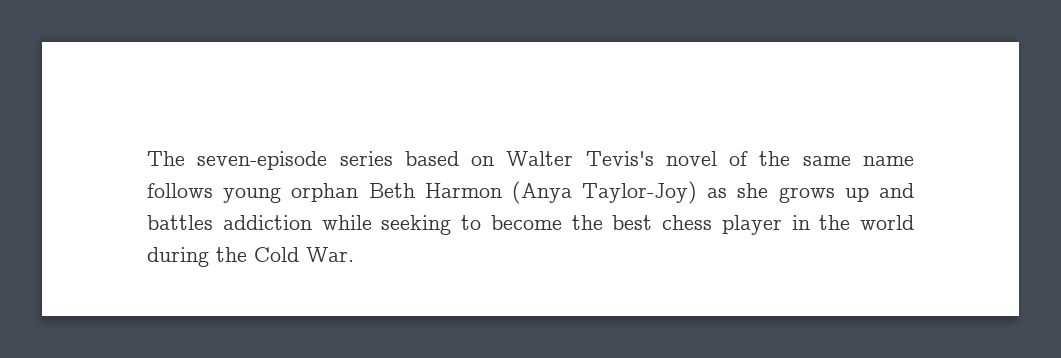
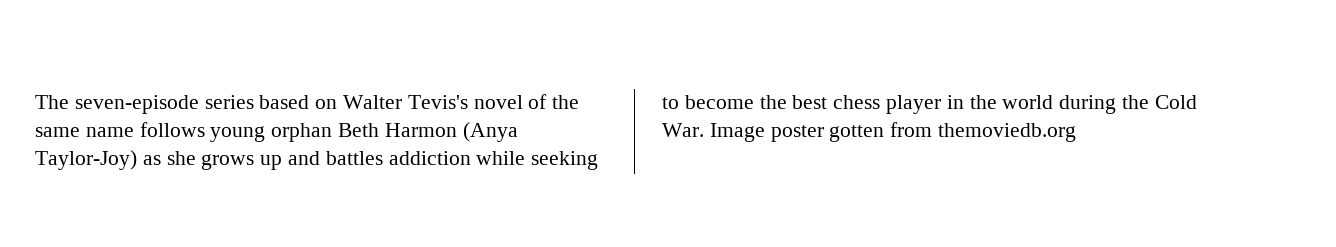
- The seven-episode series based on Walter Tevis's novel of the same name follows young orphan Beth Harmon (Anya Taylor-Joy) as she grows up and battles addiction while seeking to become the best chess player in the world during the Cold War.
+ The seven-episode series based on Walter Tevis's novel of the same name follows young orphan Beth Harmon (Anya Taylor-Joy) as she grows up and battles addiction while seeking to become the best chess player in the world during the Cold War. Image poster gotten from themoviedb.org

